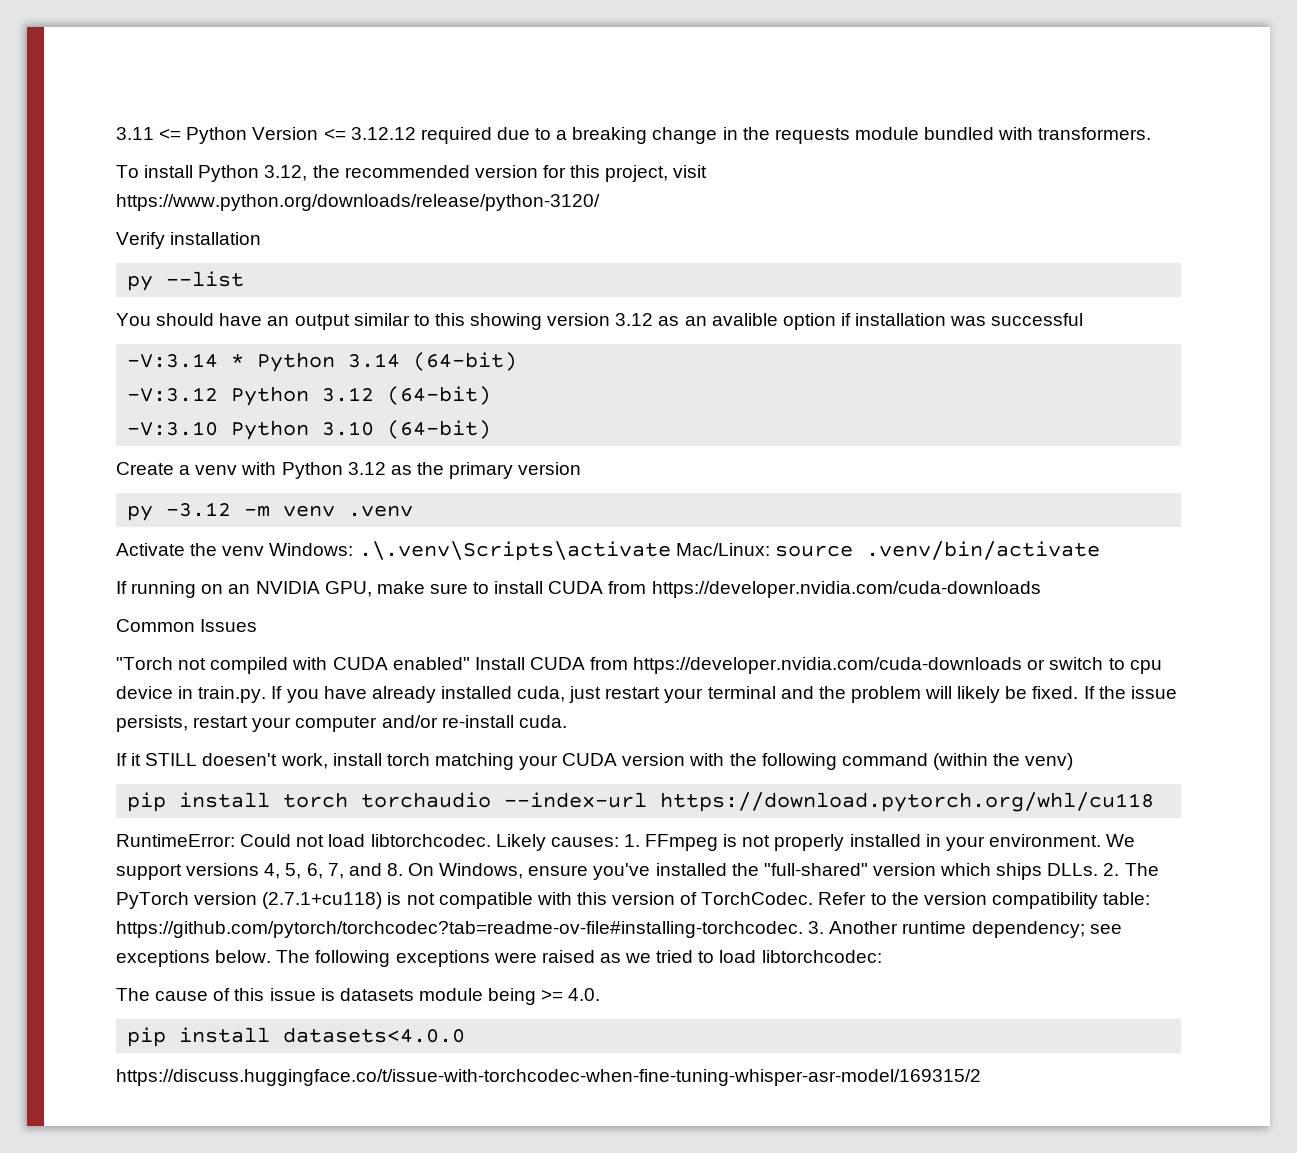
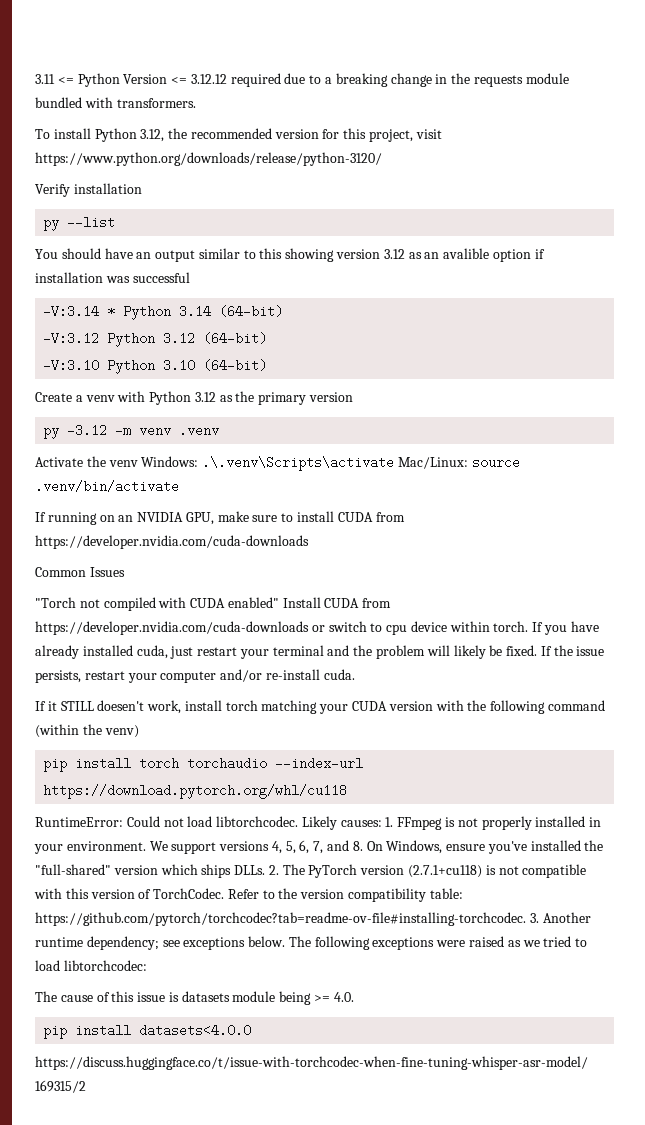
- "Torch not compiled with CUDA enabled" Install CUDA from https://developer.nvidia.com/cuda-downloads or switch to cpu device in train.py. If you have already installed cuda, just restart your terminal and the problem will likely be fixed.
+ "Torch not compiled with CUDA enabled" Install CUDA from https://developer.nvidia.com/cuda-downloads or switch to cpu device within torch. If you have already installed cuda, just restart your terminal and the problem will likely be fixed.

